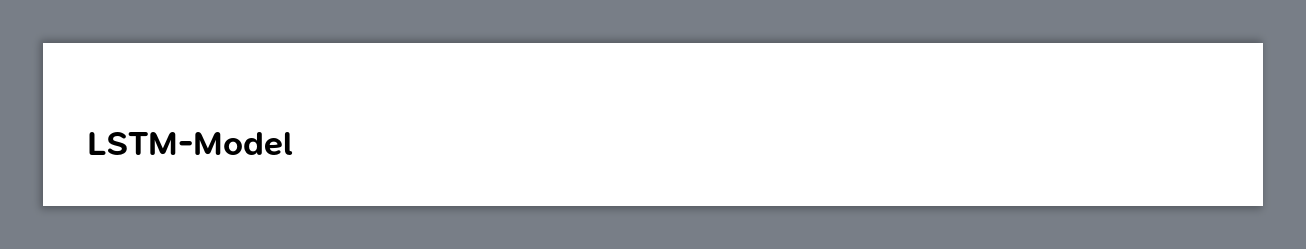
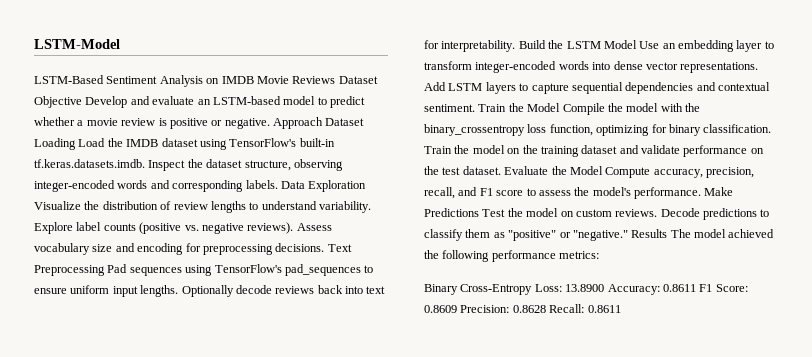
+ LSTM-Based Sentiment Analysis on IMDB Movie Reviews Dataset Objective Develop and evaluate an LSTM-based model to predict whether a movie review is positive or negative. Approach Dataset Loading Load the IMDB dataset using TensorFlow's built-in tf.keras.datasets.imdb. Inspect the dataset structure, observing integer-encoded words and corresponding labels. Data Exploration Visualize the distribution of review lengths to understand variability. Explore label counts (positive vs. negative reviews). Assess vocabulary size and encoding for preprocessing decisions. Text Preprocessing Pad sequences using TensorFlow's pad_sequences to ensure uniform input lengths. Optionally decode reviews back into text for interpretability. Build the LSTM Model Use an embedding layer to transform integer-encoded words into dense vector representations. Add LSTM layers to capture sequential dependencies and contextual sentiment. Train the Model Compile the model with the binary_crossentropy loss function, optimizing for binary classification. Train the model on the training dataset and validate performance on the test dataset. Evaluate the Model Compute accuracy, precision, recall, and F1 score to assess the model's performance. Make Predictions Test the model on custom reviews. Decode predictions to classify them as "positive" or "negative." Results The model achieved the following performance metrics:
+ Binary Cross-Entropy Loss: 13.8900 Accuracy: 0.8611 F1 Score: 0.8609 Precision: 0.8628 Recall: 0.8611

